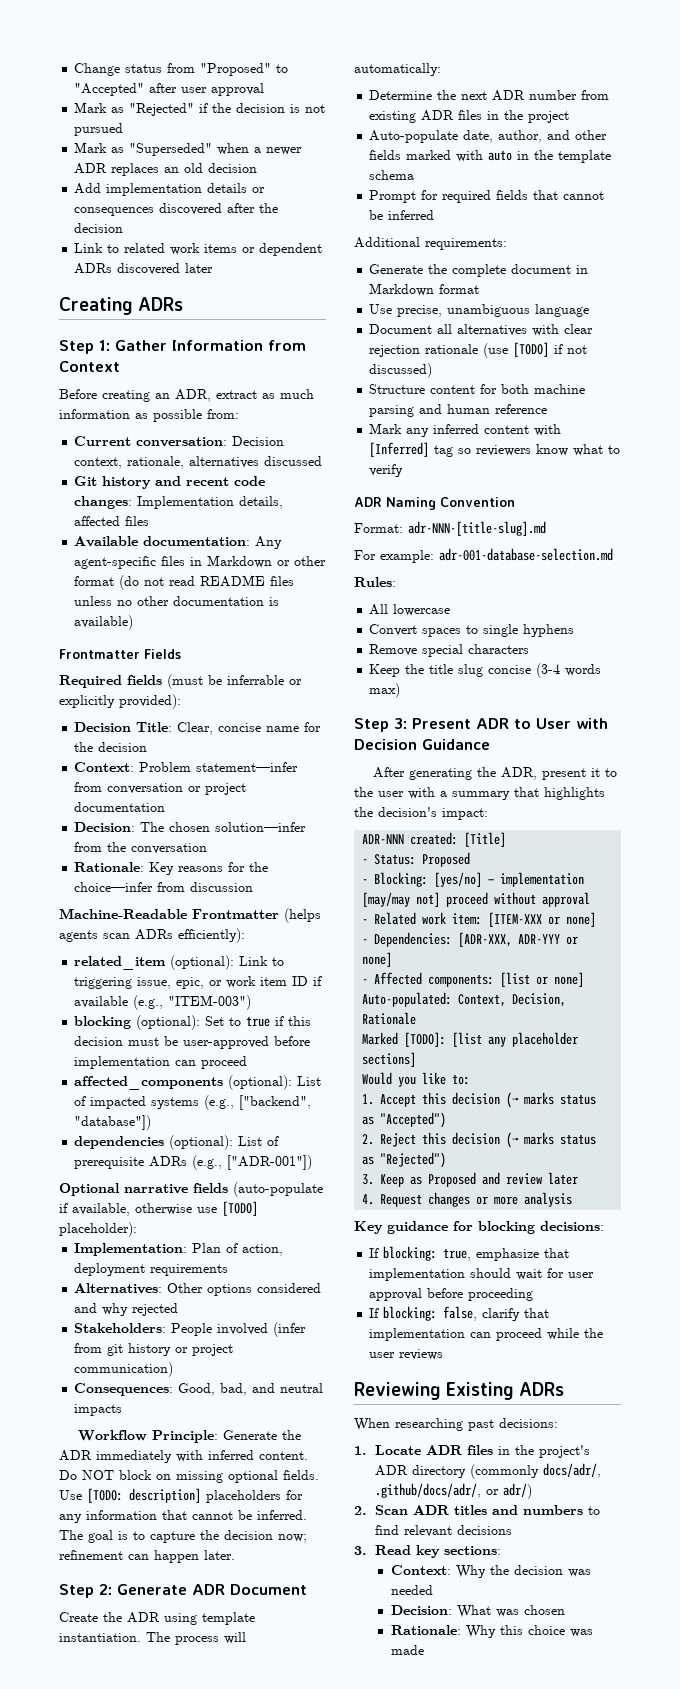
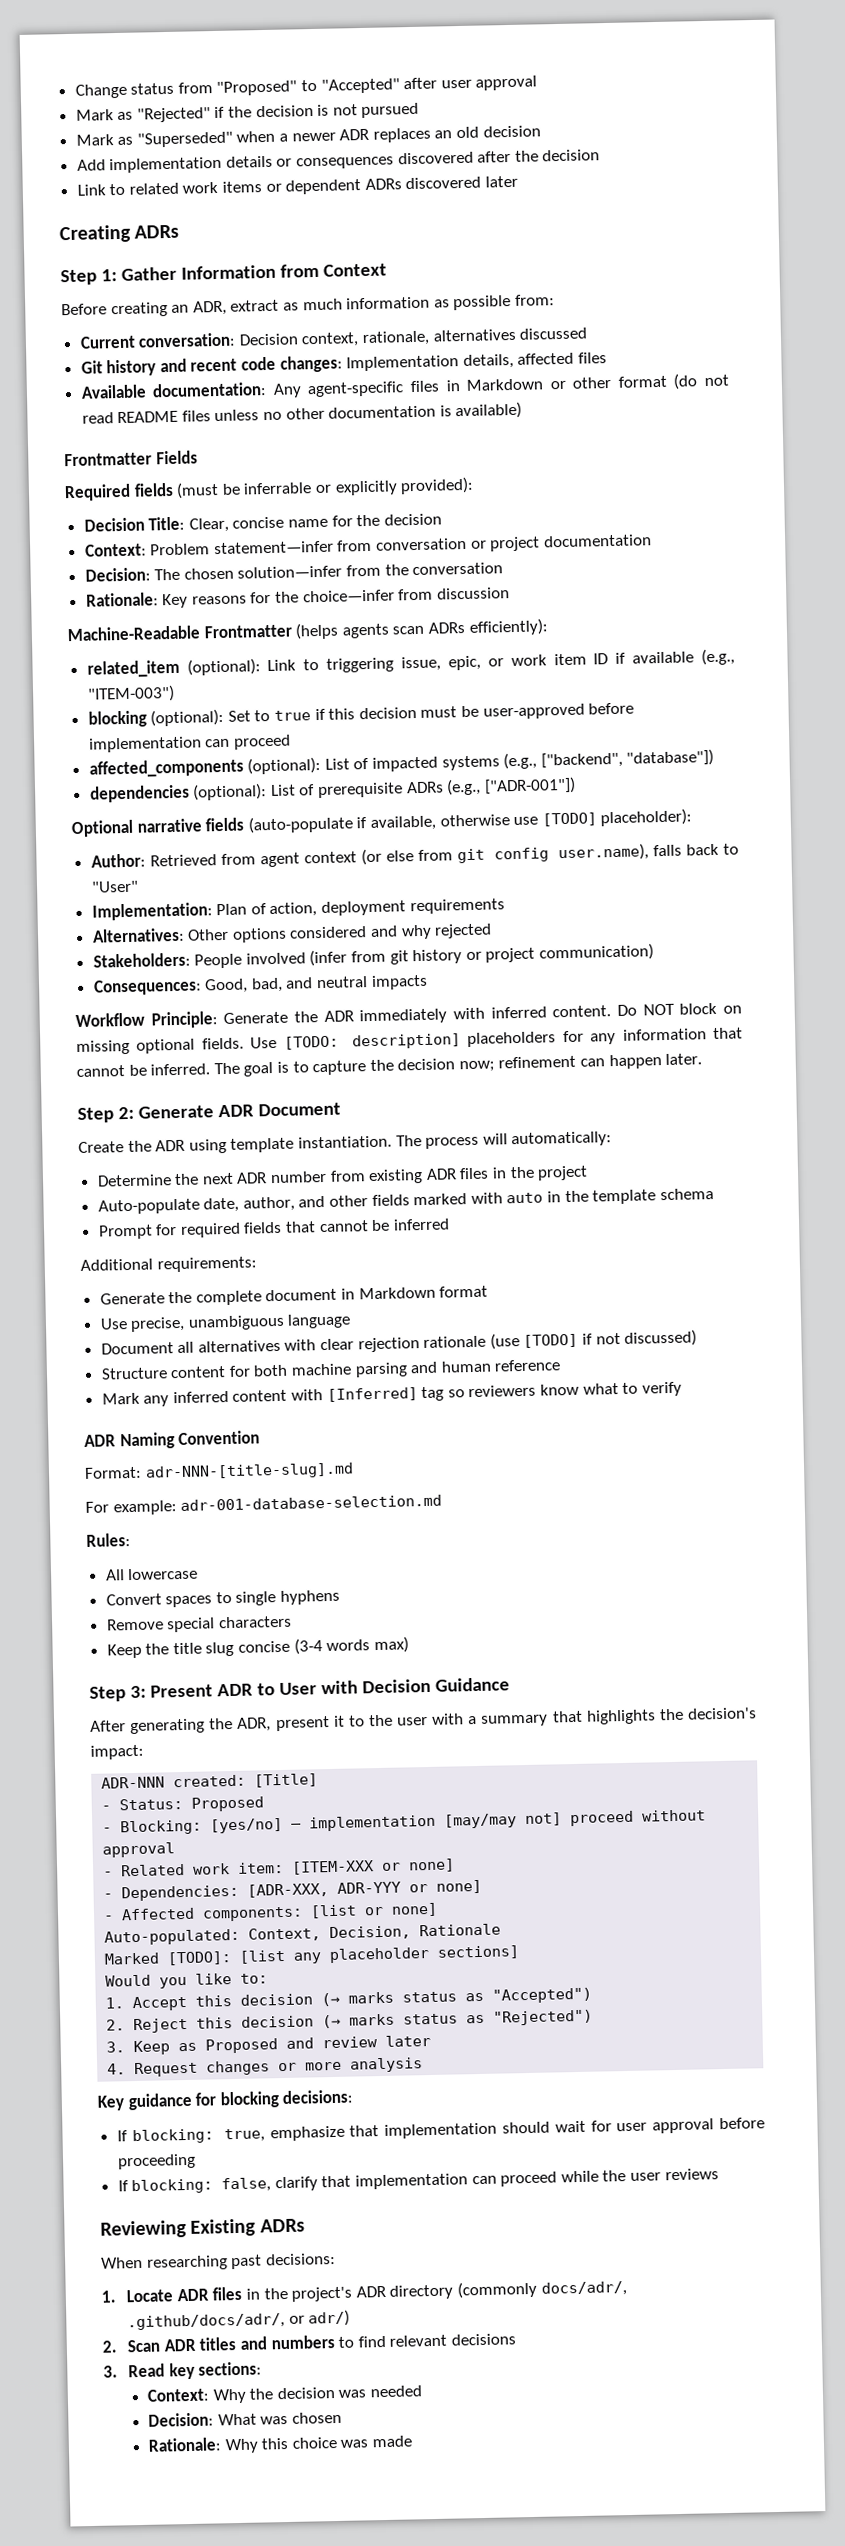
+ Author: Retrieved from agent context (or else from git config user.name), falls back to "User"

